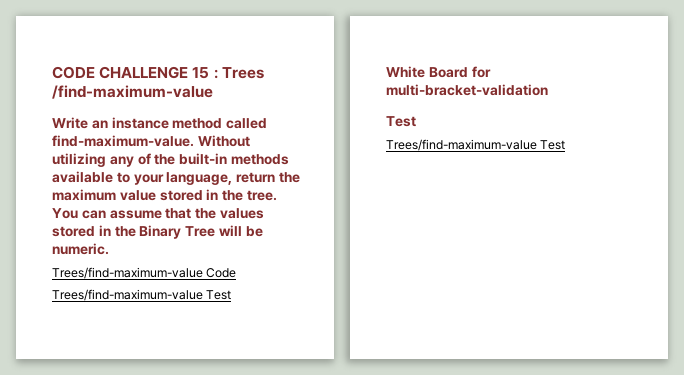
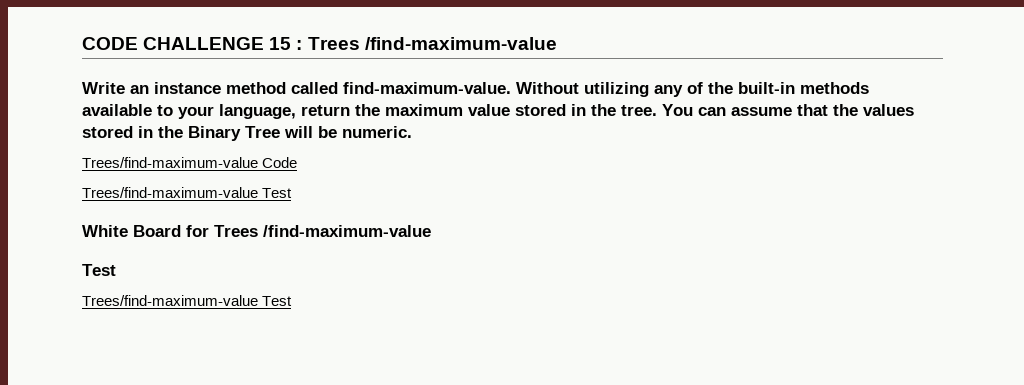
- White Board for multi-bracket-validation
+ White Board for Trees /find-maximum-value

